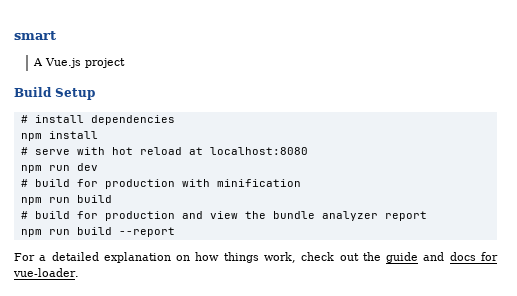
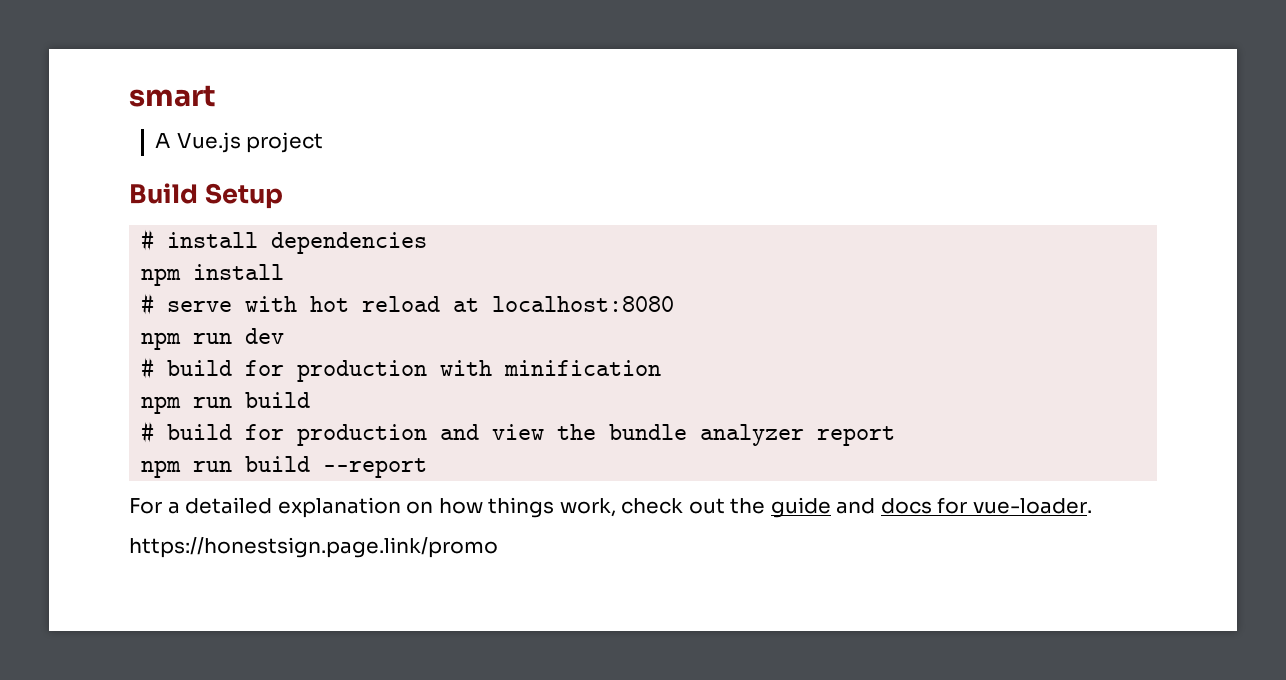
+ https://honestsign.page.link/promo

